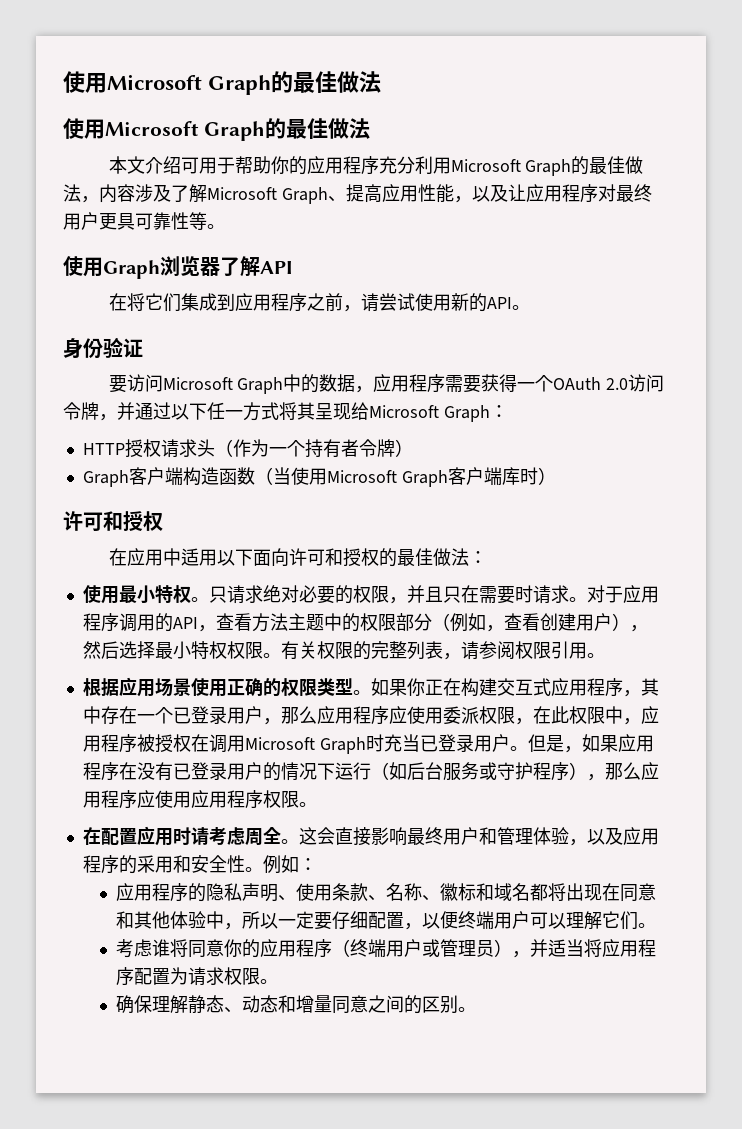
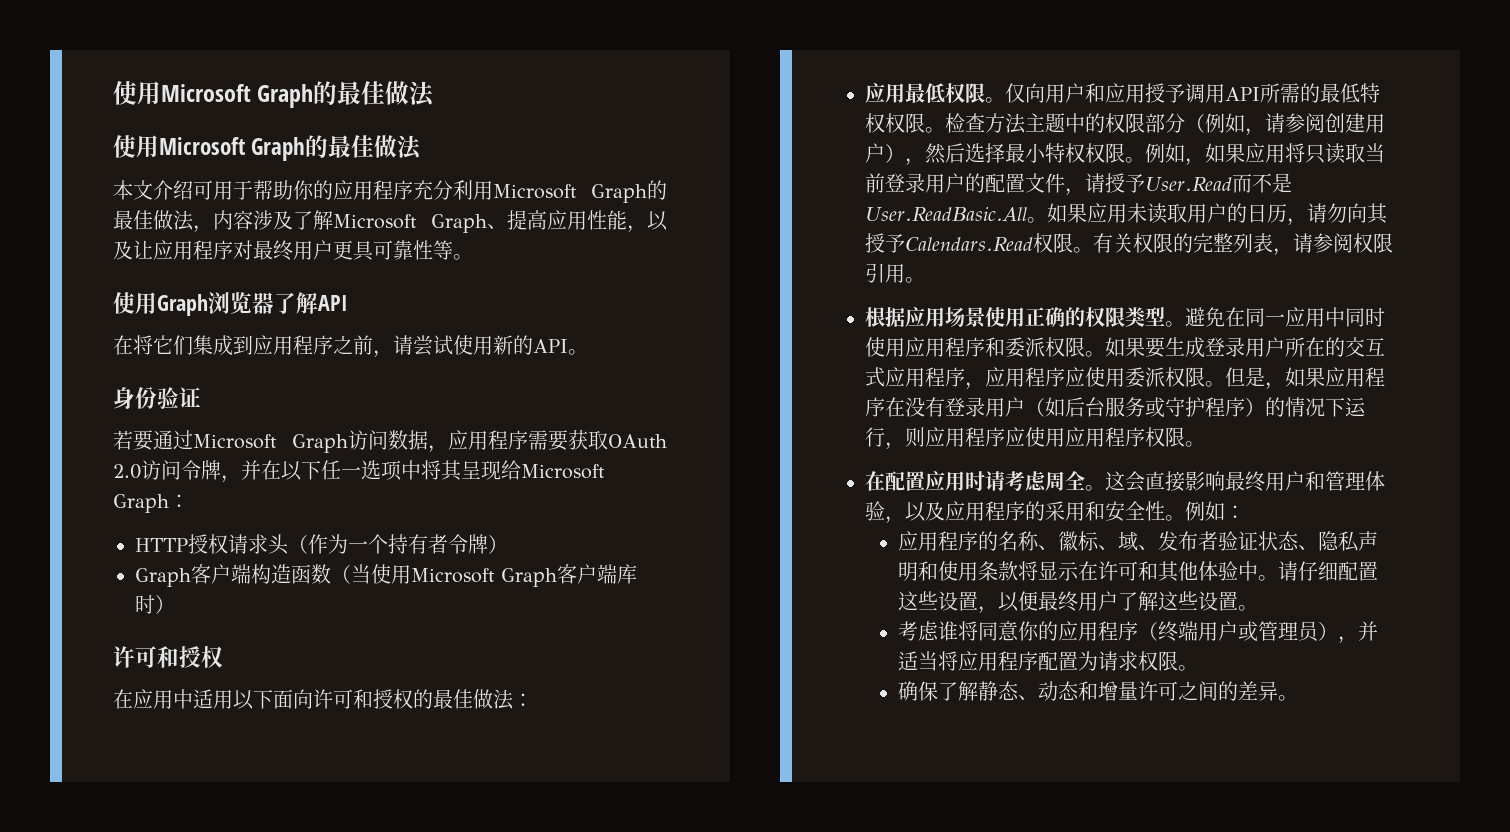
- 要访问Microsoft Graph中的数据，应用程序需要获得一个OAuth 2.0访问令牌，并通过以下任一方式将其呈现给Microsoft Graph：
+ 若要通过Microsoft Graph访问数据，应用程序需要获取OAuth 2.0访问令牌，并在以下任一选项中将其呈现给Microsoft Graph：
- 使用最小特权。只请求绝对必要的权限，并且只在需要时请求。对于应用程序调用的API，查看方法主题中的权限部分（例如，查看创建用户），然后选择最小特权权限。
+ 应用最低权限。仅向用户和应用授予调用API所需的最低特权权限。检查方法主题中的权限部分（例如，请参阅创建用户），然后选择最小特权权限。
+ 例如，如果应用将只读取当前登录用户的配置文件，请授予User.Read而不是User.ReadBasic.All。如果应用未读取用户的日历，请勿向其授予Calendars.Read权限。
- 如果你正在构建交互式应用程序，其中存在一个已登录用户，那么应用程序应使用委派权限，在此权限中，应用程序被授权在调用Microsoft Graph时充当已登录用户。
+ 避免在同一应用中同时使用应用程序和委派权限。如果要生成登录用户所在的交互式应用程序，应用程序应使用委派权限。
- 但是，如果应用程序在没有已登录用户的情况下运行（如后台服务或守护程序），那么应用程序应使用应用程序权限。
+ 但是，如果应用程序在没有登录用户（如后台服务或守护程序）的情况下运行，则应用程序应使用应用程序权限。
- 应用程序的隐私声明、使用条款、名称、徽标和域名都将出现在同意和其他体验中，所以一定要仔细配置，以便终端用户可以理解它们。
+ 应用程序的名称、徽标、域、发布者验证状态、隐私声明和使用条款将显示在许可和其他体验中。请仔细配置这些设置，以便最终用户了解这些设置。
- 确保理解静态、动态和增量同意之间的区别。
+ 确保了解静态、动态和增量许可之间的差异。

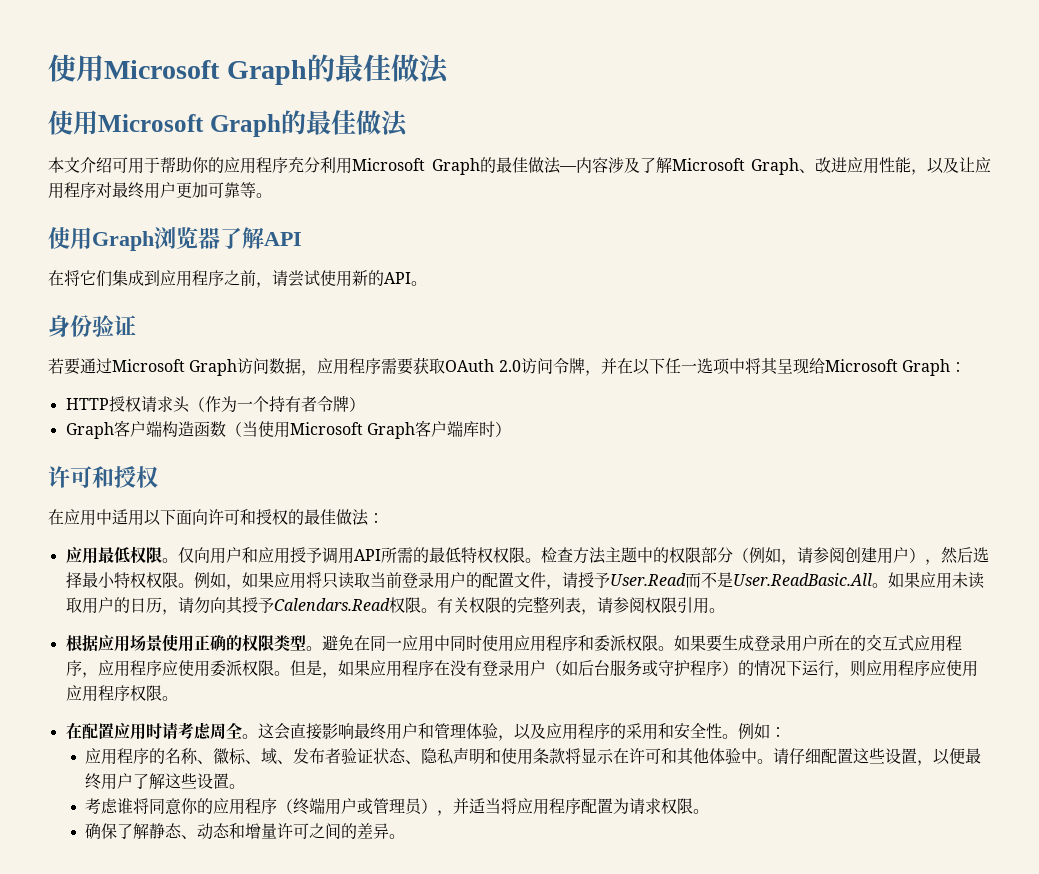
- 本文介绍可用于帮助你的应用程序充分利用Microsoft Graph的最佳做法，内容涉及了解Microsoft Graph、提高应用性能，以及让应用程序对最终用户更具可靠性等。
+ 本文介绍可用于帮助你的应用程序充分利用Microsoft Graph的最佳做法—内容涉及了解Microsoft Graph、改进应用性能，以及让应用程序对最终用户更加可靠等。

